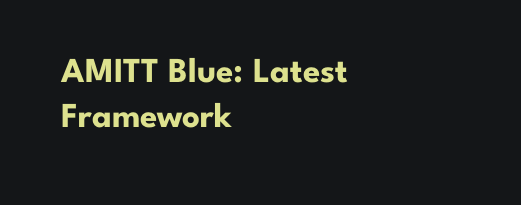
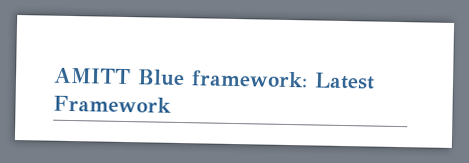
- AMITT Blue: Latest Framework
+ AMITT Blue framework: Latest Framework

